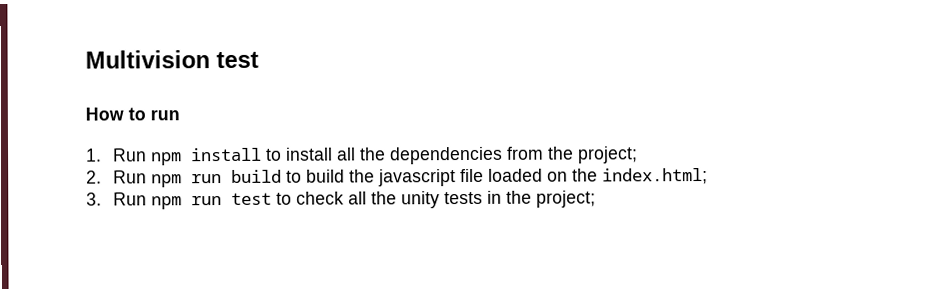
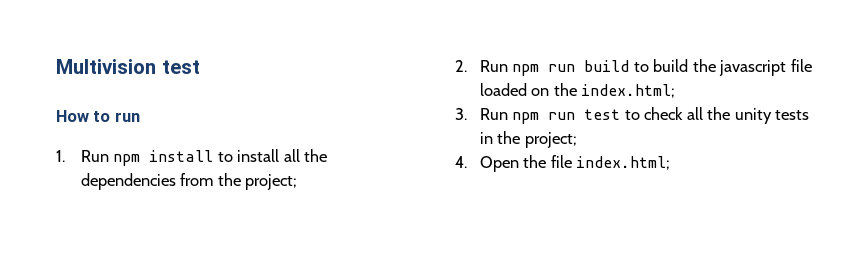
+ 4. Open the file index.html;

